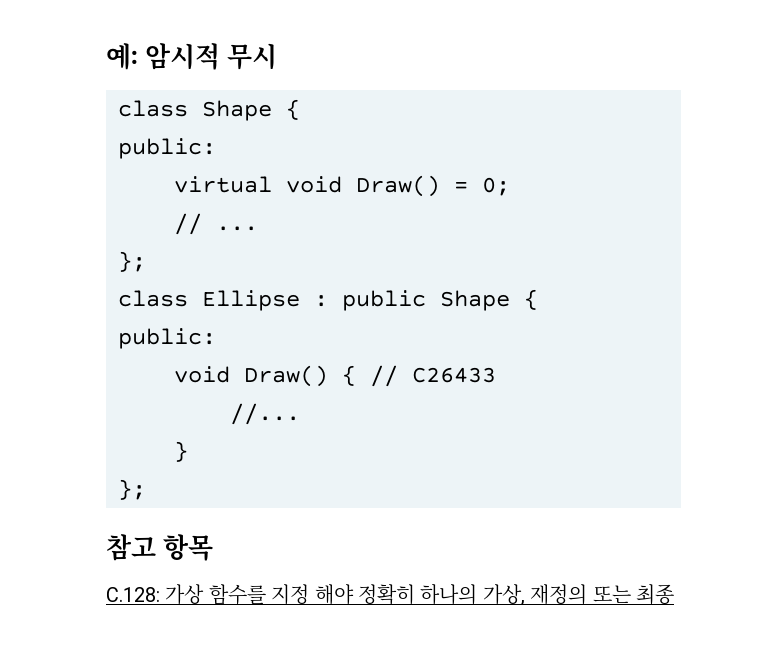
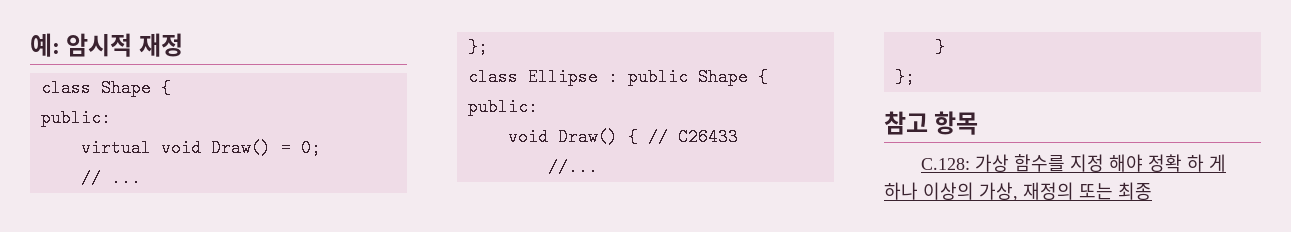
- 예: 암시적 무시
+ 예: 암시적 재정
- C.128: 가상 함수를 지정 해야 정확히 하나의 가상, 재정의 또는 최종
+ C.128: 가상 함수를 지정 해야 정확 하 게 하나 이상의 가상, 재정의 또는 최종

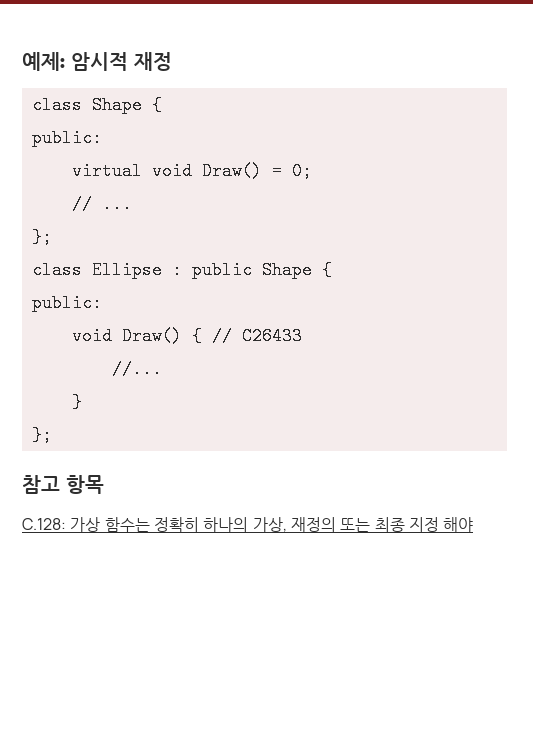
- 예: 암시적 재정
+ 예제: 암시적 재정
- C.128: 가상 함수를 지정 해야 정확 하 게 하나 이상의 가상, 재정의 또는 최종
+ C.128: 가상 함수는 정확히 하나의 가상, 재정의 또는 최종 지정 해야

